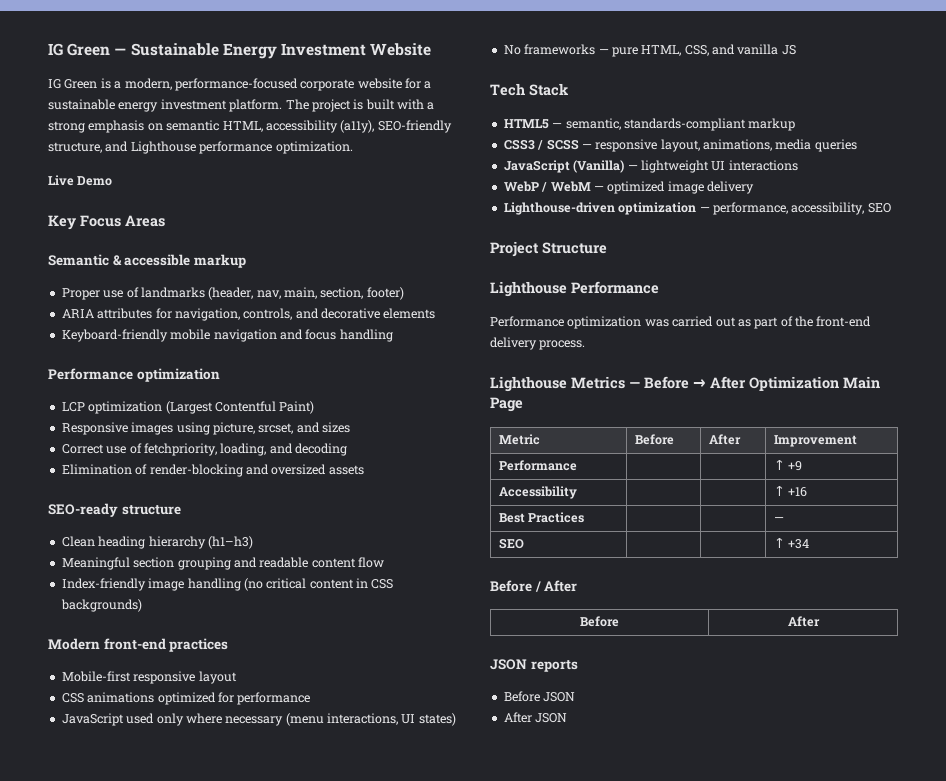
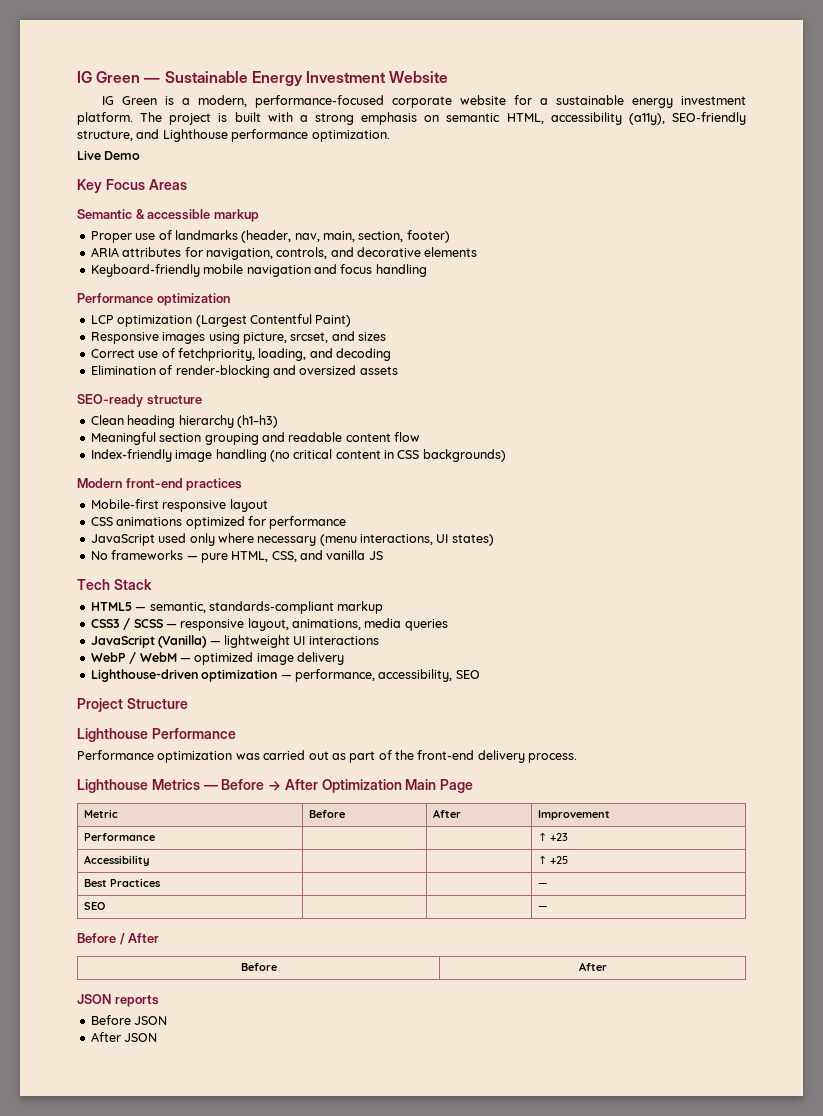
- Performance | | | ↑ +9
+ Performance | | | ↑ +23
- Accessibility | | | ↑ +16
+ Accessibility | | | ↑ +25
- SEO | | | ↑ +34
+ SEO | | | —

